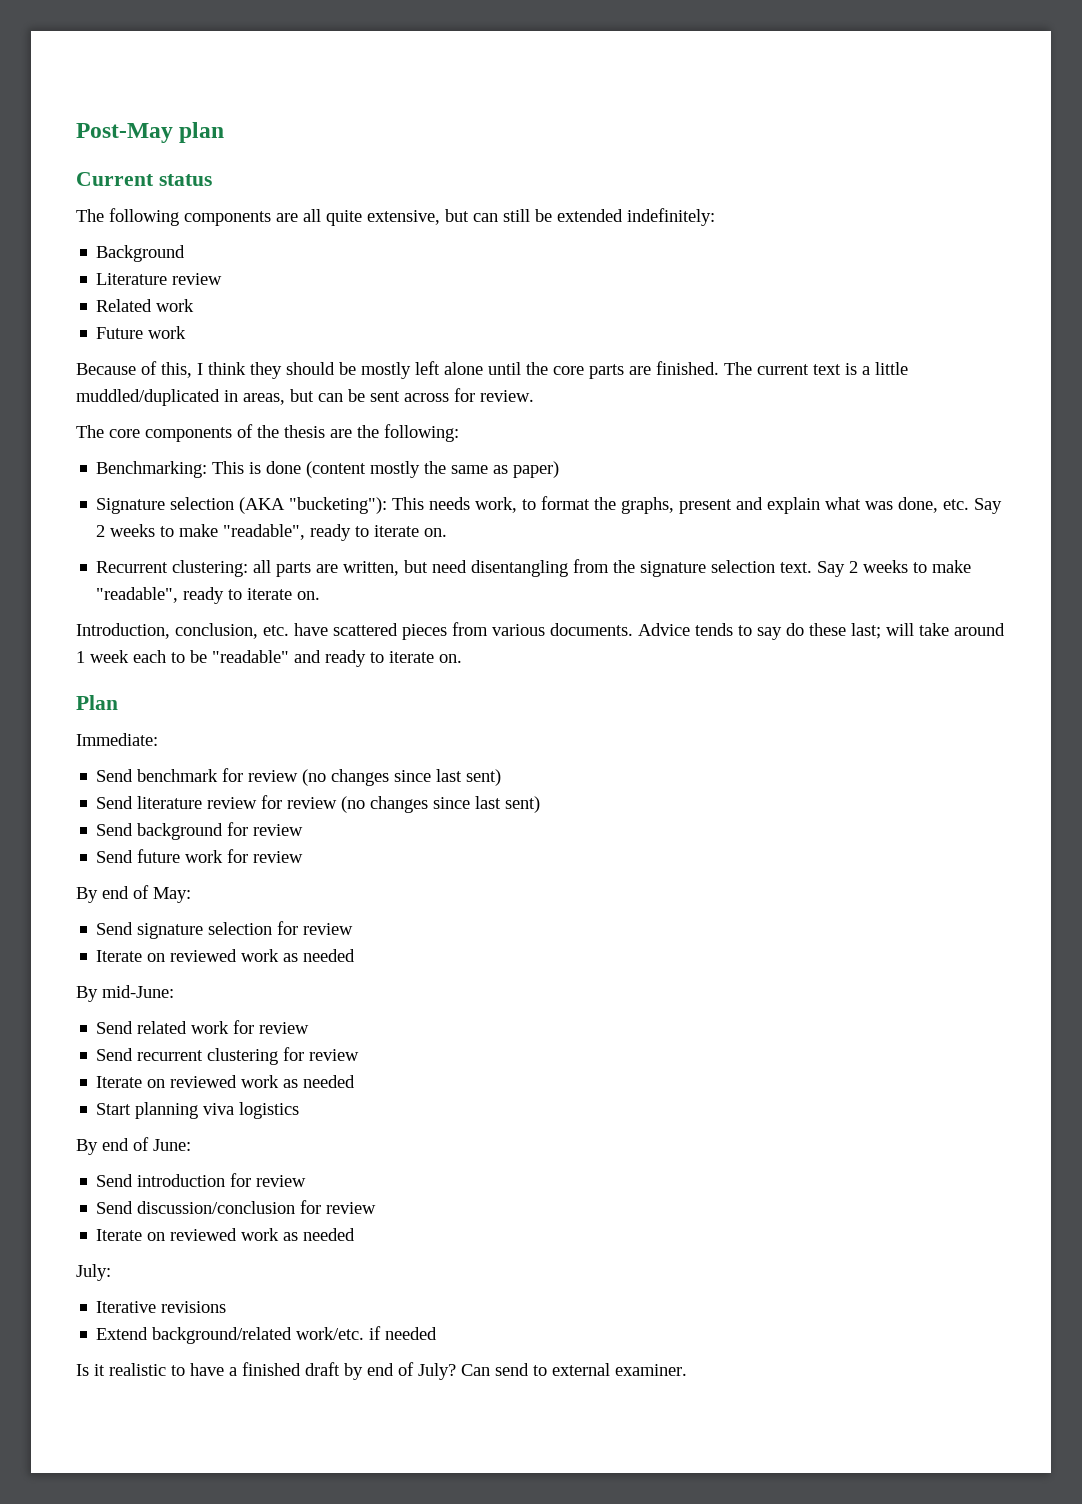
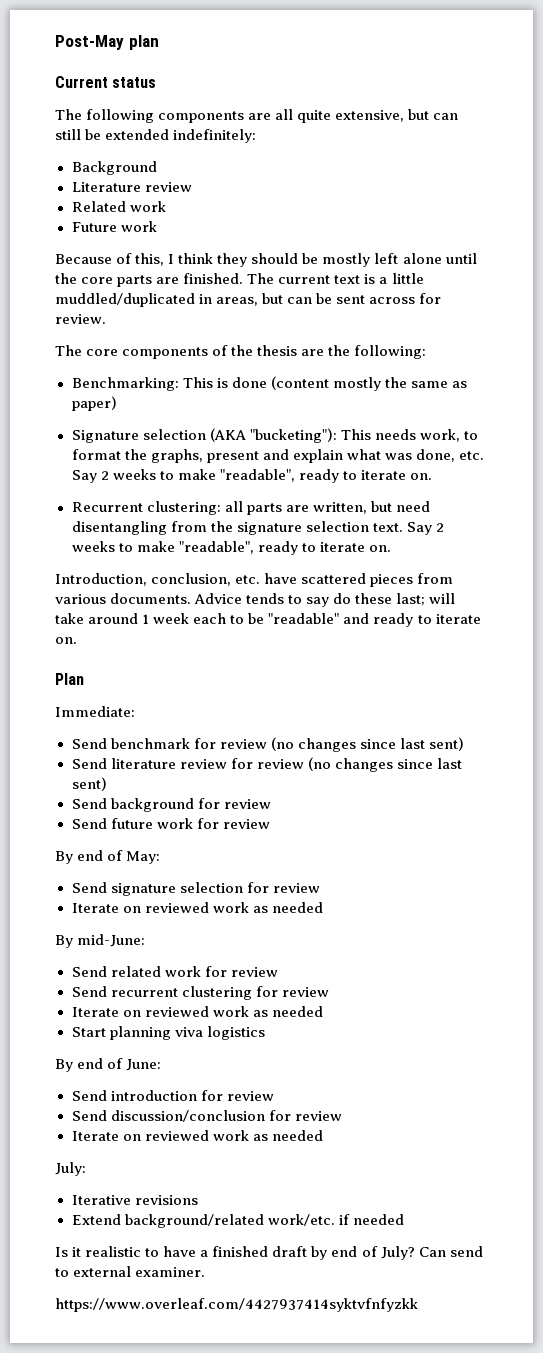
+ https://www.overleaf.com/4427937414syktvfnfyzkk

